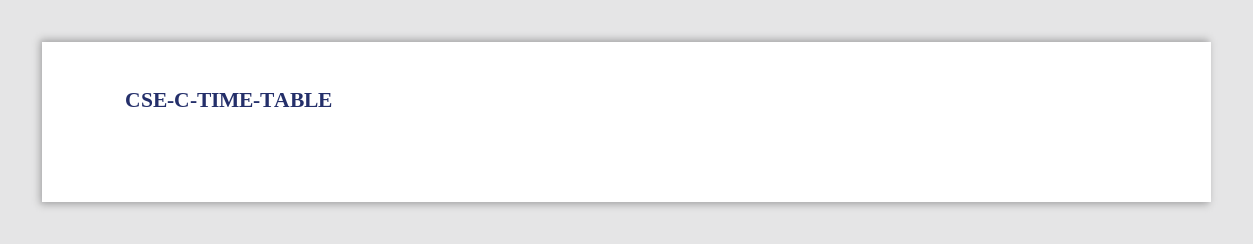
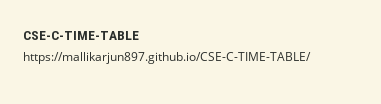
+ https://mallikarjun897.github.io/CSE-C-TIME-TABLE/

